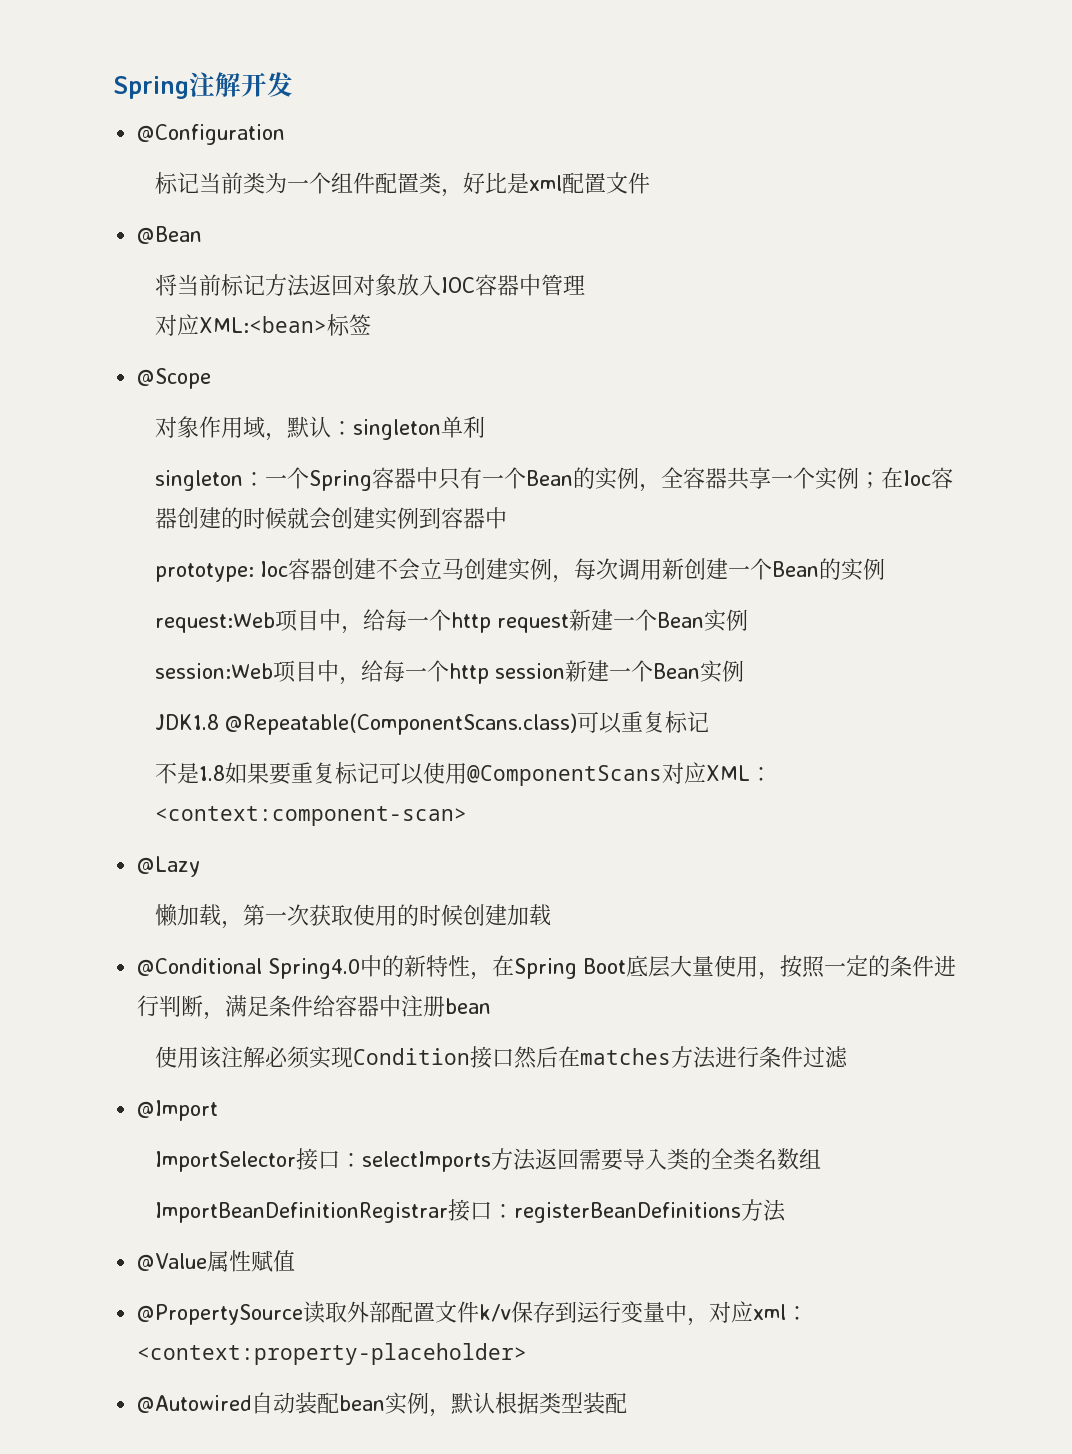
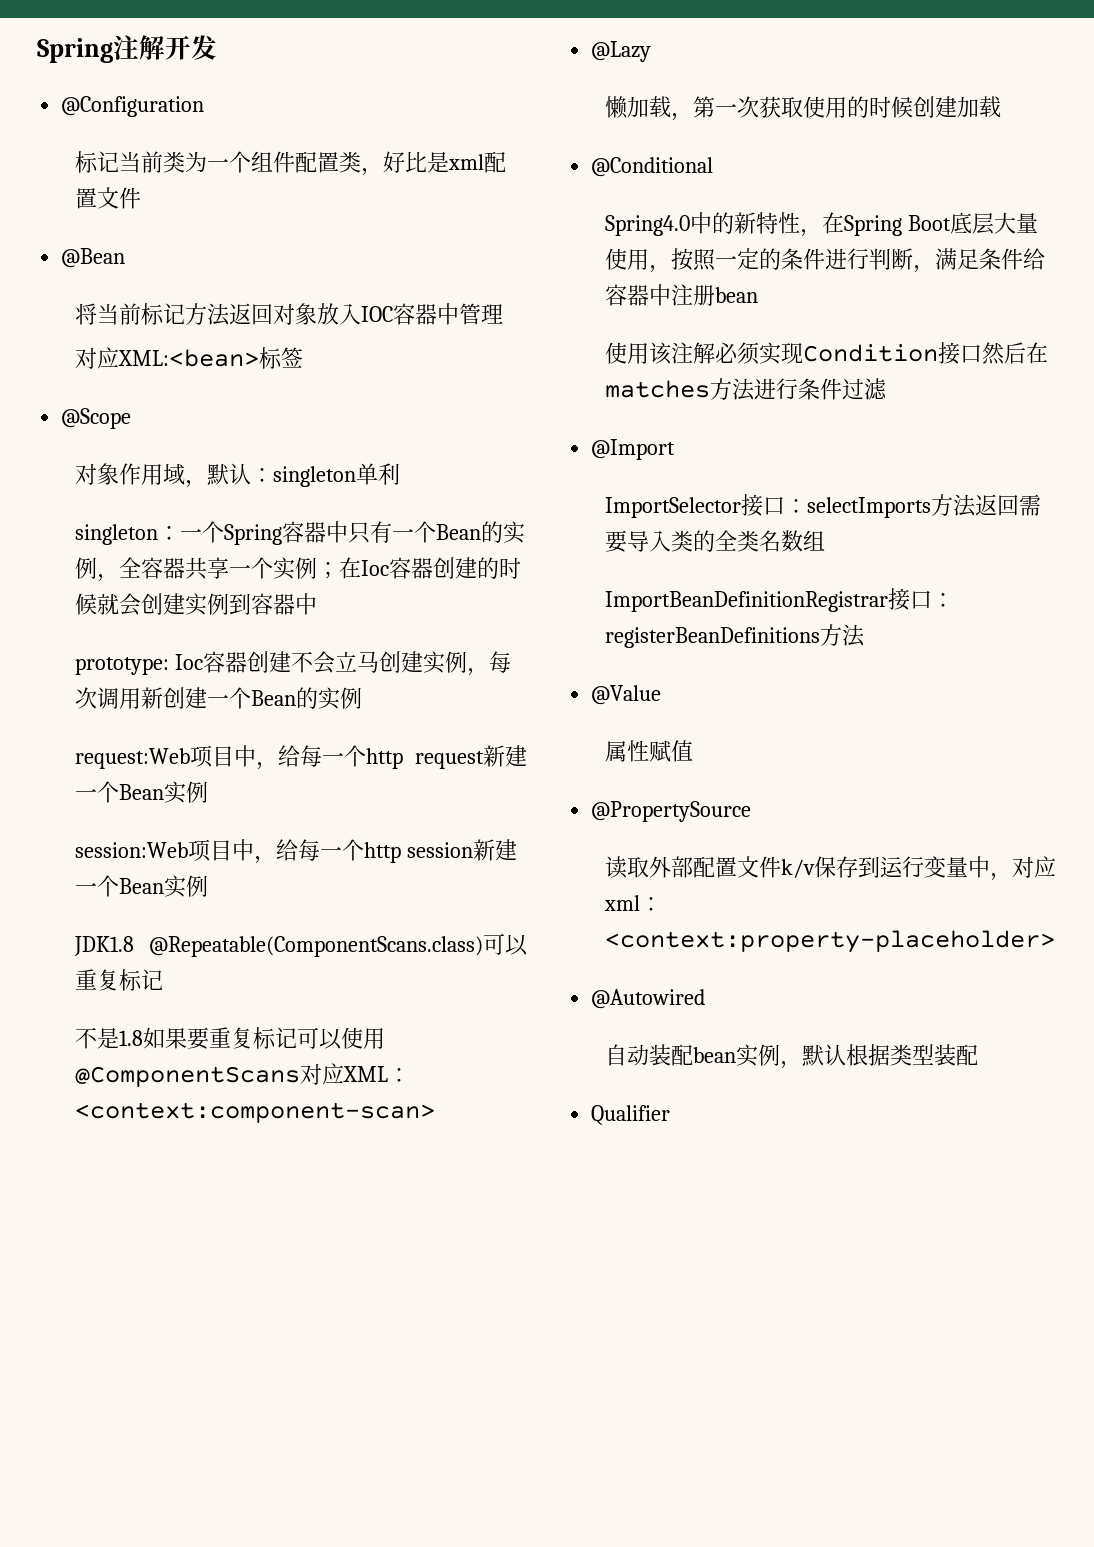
- @Conditional Spring4.0中的新特性，在Spring Boot底层大量使用，按照一定的条件进行判断，满足条件给容器中注册bean
+ @Conditional
+ Spring4.0中的新特性，在Spring Boot底层大量使用，按照一定的条件进行判断，满足条件给容器中注册bean
- @Value属性赋值
+ @Value
+ 属性赋值
- @PropertySource读取外部配置文件k/v保存到运行变量中，对应xml：<context:property-placeholder>
+ @PropertySource
+ 读取外部配置文件k/v保存到运行变量中，对应xml：<context:property-placeholder>
- @Autowired自动装配bean实例，默认根据类型装配
+ @Autowired
+ 自动装配bean实例，默认根据类型装配
+ Qualifier

